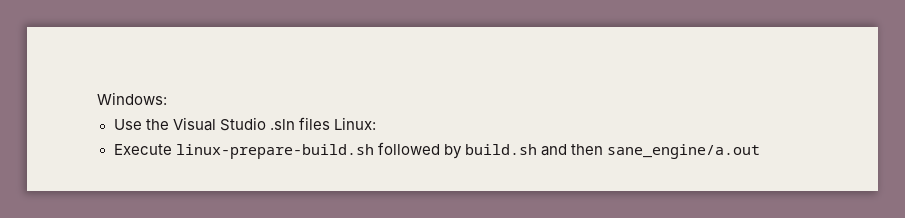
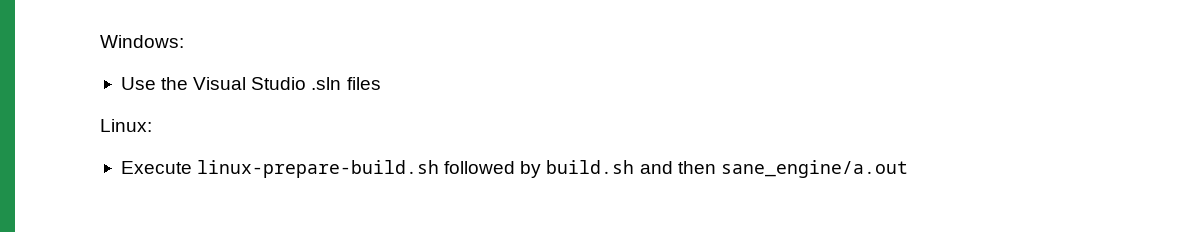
- Use the Visual Studio .sln files Linux:
+ Use the Visual Studio .sln files
+ Linux:

